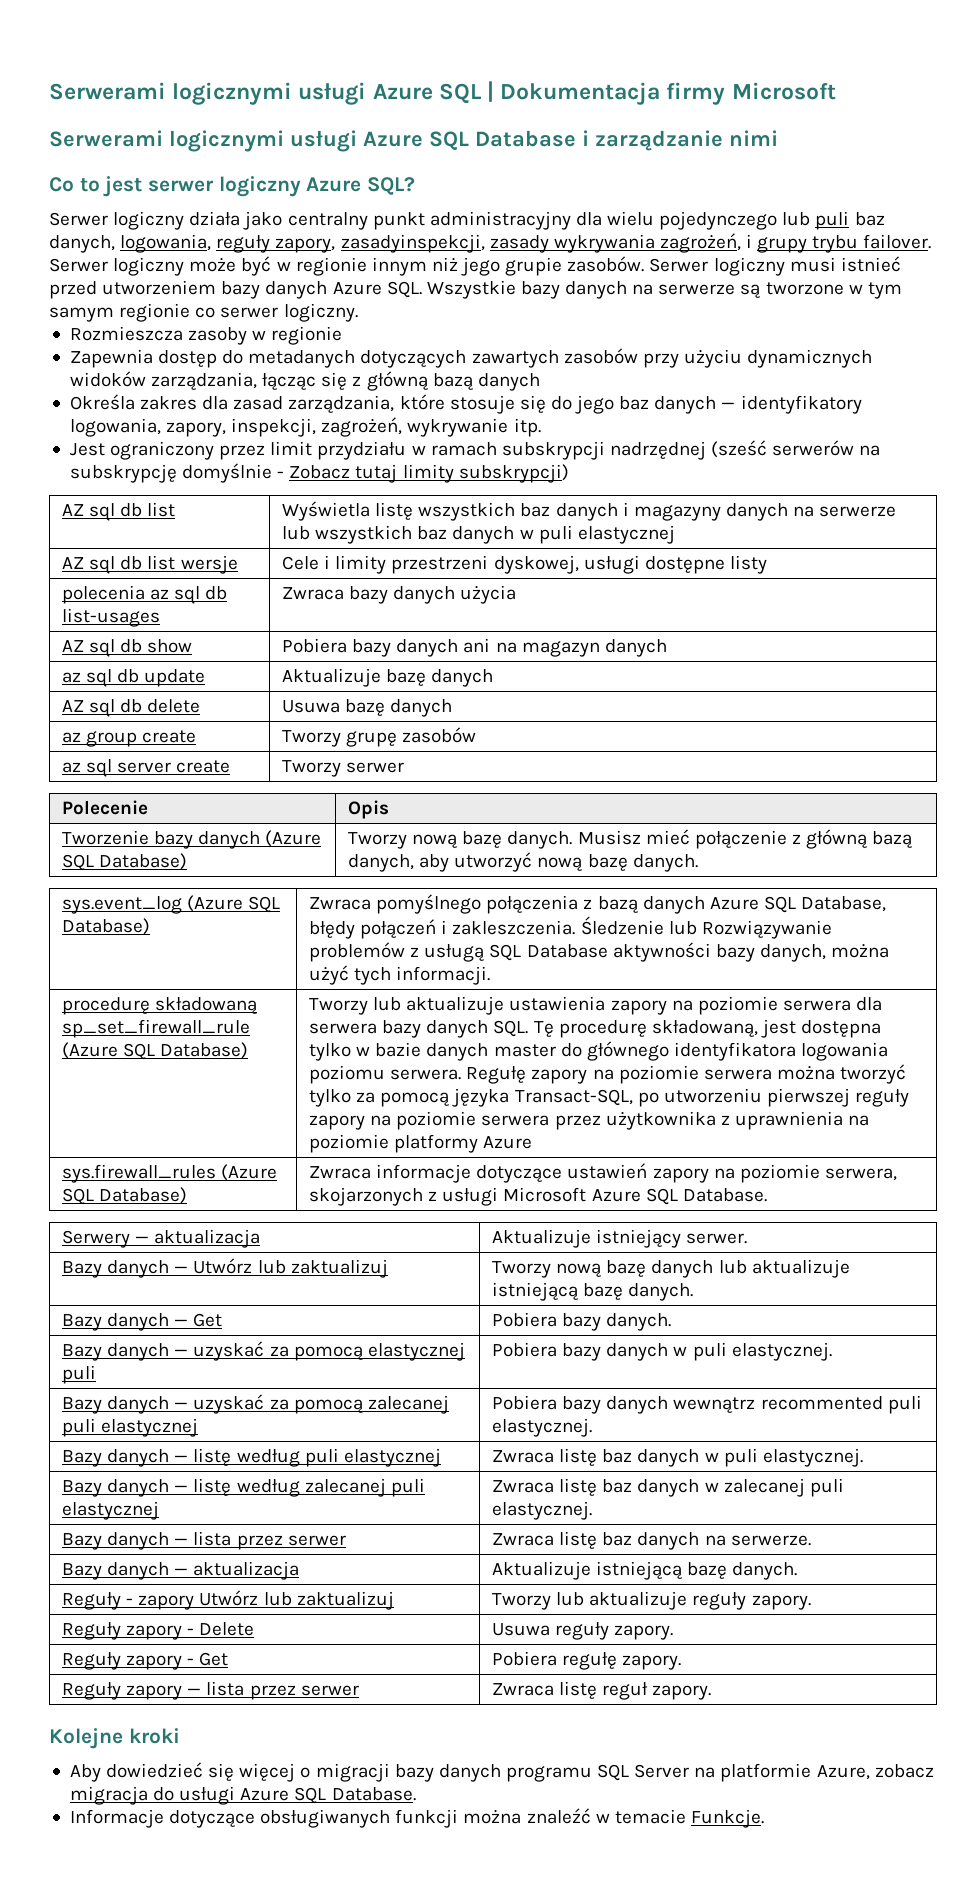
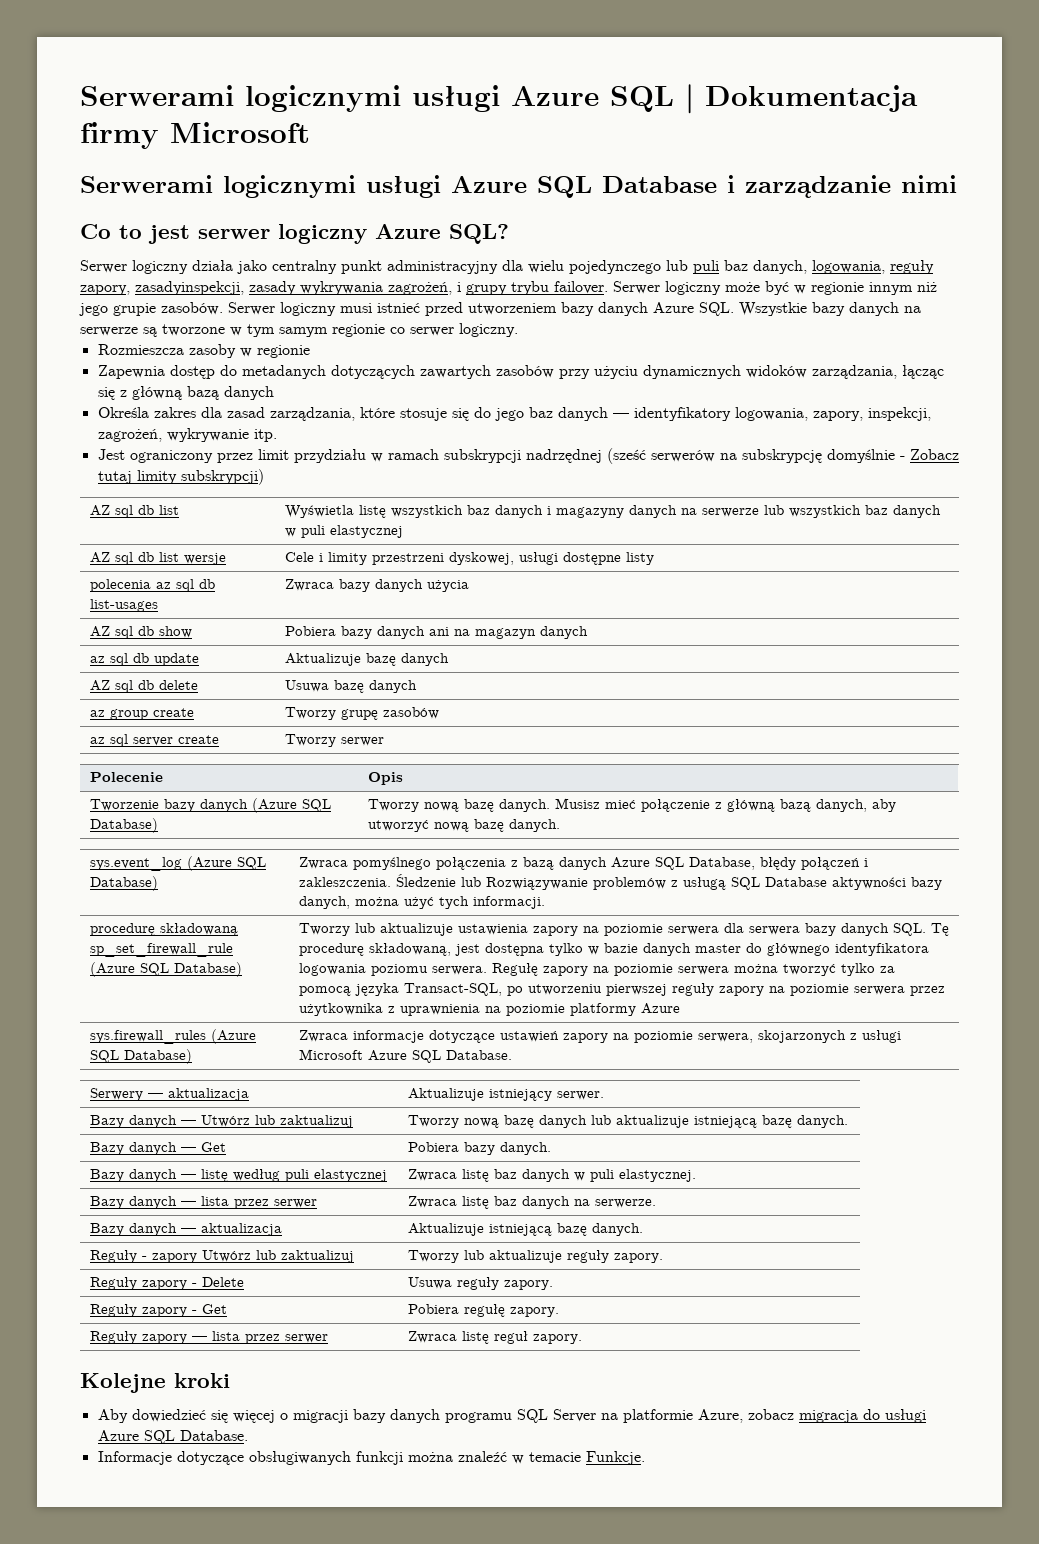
- Bazy danych — uzyskać za pomocą elastycznej puli | Pobiera bazy danych w puli elastycznej.
- Bazy danych — uzyskać za pomocą zalecanej puli elastycznej | Pobiera bazy danych wewnątrz recommented puli elastycznej.
- Bazy danych — listę według zalecanej puli elastycznej | Zwraca listę baz danych w zalecanej puli elastycznej.

